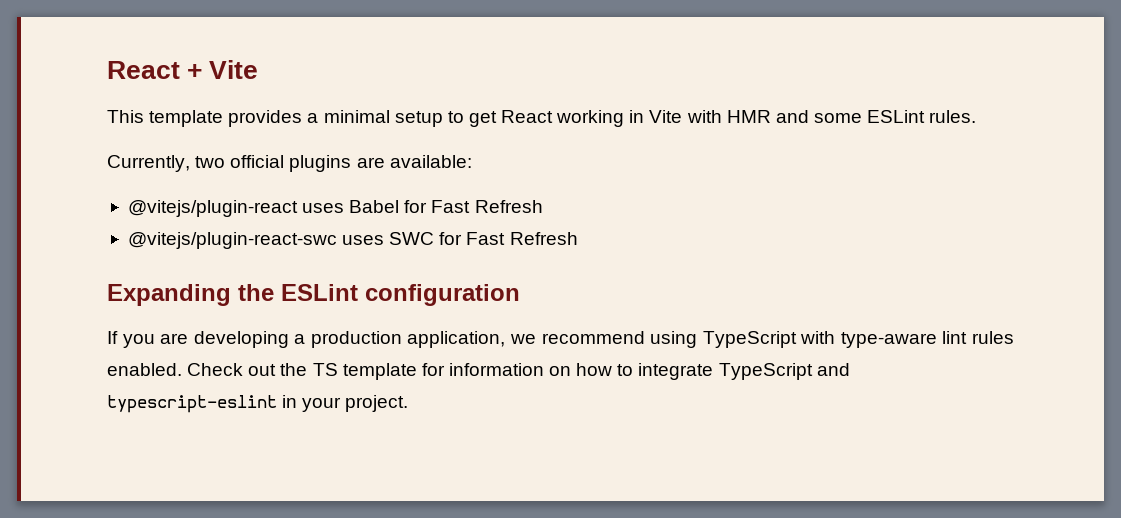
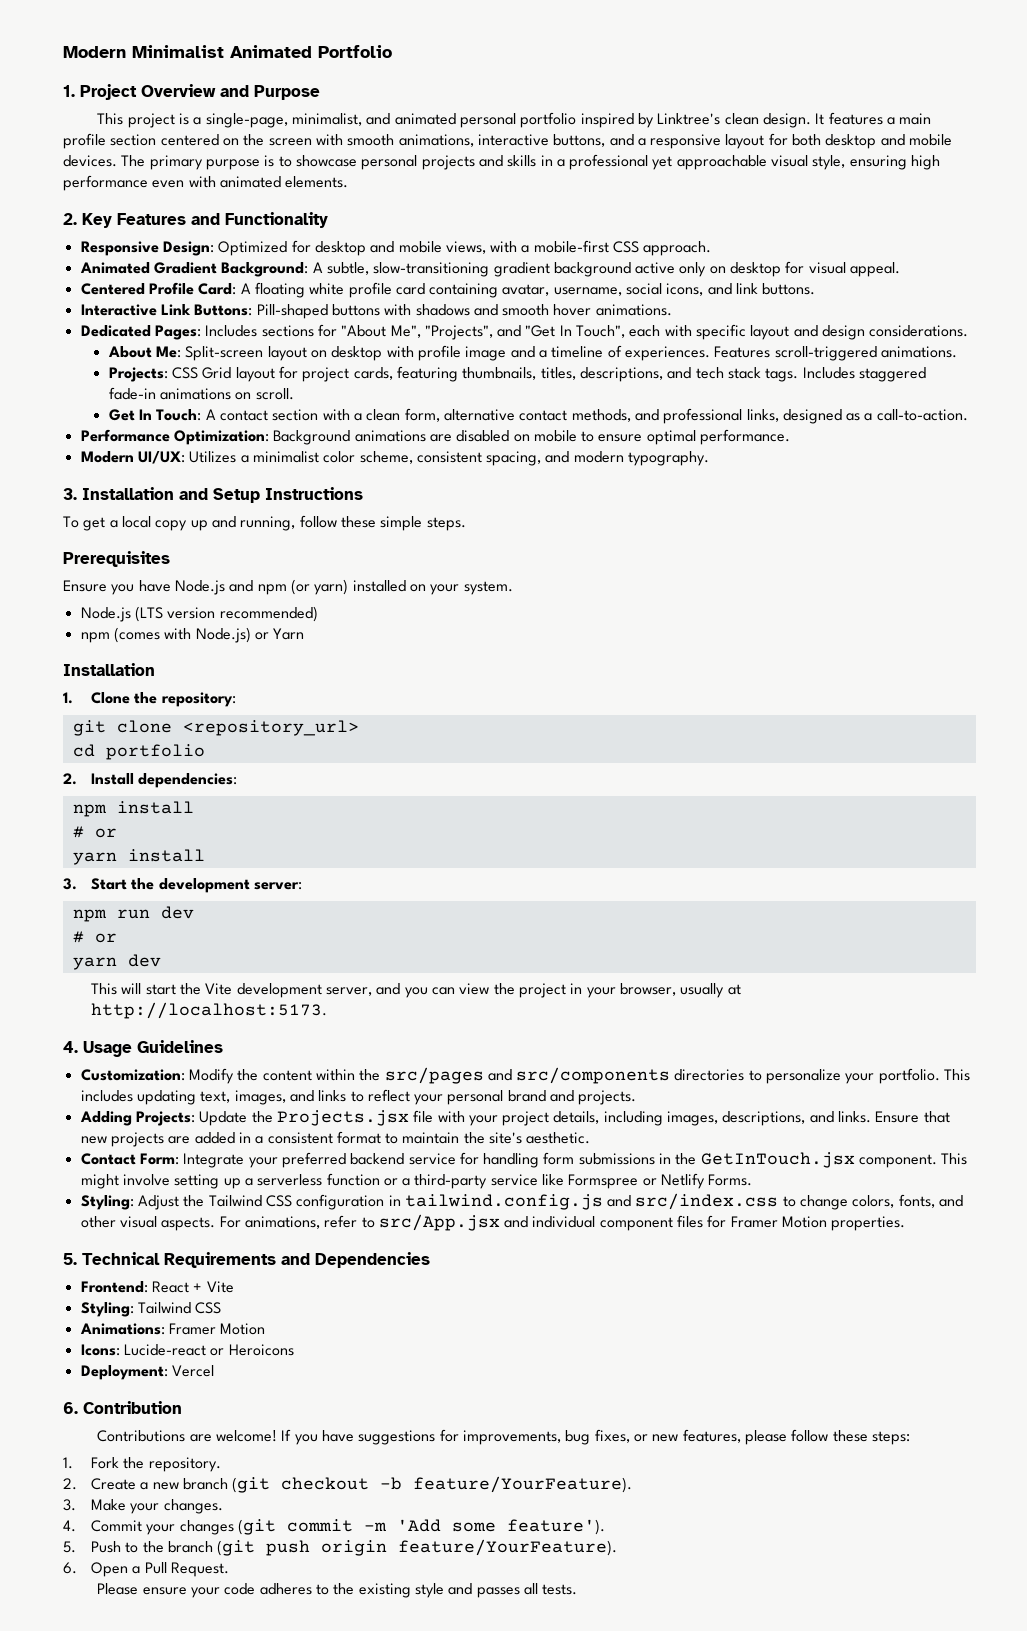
- React + Vite
- This template provides a minimal setup to get React working in Vite with HMR and some ESLint rules.
- Currently, two official plugins are available:
- @vitejs/plugin-react uses Babel for Fast Refresh
- @vitejs/plugin-react-swc uses SWC for Fast Refresh
- Expanding the ESLint configuration
- If you are developing a production application, we recommend using TypeScript with type-aware lint rules enabled. Check out the TS template for information on how to integrate TypeScript and typescript-eslint in your project.
+ Modern Minimalist Animated Portfolio
+ 1. Project Overview and Purpose
+ This project is a single-page, minimalist, and animated personal portfolio inspired by Linktree's clean design. It features a main profile section centered on the screen with smooth animations, interactive buttons, and a responsive layout for both desktop and mobile devices. The primary purpose is to showcase personal projects and skills in a professional yet approachable visual style, ensuring high performance even with animated elements.
+ 2. Key Features and Functionality
+ Responsive Design: Optimized for desktop and mobile views, with a mobile-first CSS approach.
+ Animated Gradient Background: A subtle, slow-transitioning gradient background active only on desktop for visual appeal.
+ Centered Profile Card: A floating white profile card containing avatar, username, social icons, and link buttons.
+ Interactive Link Buttons: Pill-shaped buttons with shadows and smooth hover animations.
+ Dedicated Pages: Includes sections for "About Me", "Projects", and "Get In Touch", each with specific layout and design considerations.
+ About Me: Split-screen layout on desktop with profile image and a timeline of experiences. Features scroll-triggered animations.
+ Projects: CSS Grid layout for project cards, featuring thumbnails, titles, descriptions, and tech stack tags. Includes staggered fade-in animations on scroll.
+ Get In Touch: A contact section with a clean form, alternative contact methods, and professional links, designed as a call-to-action.
+ Performance Optimization: Background animations are disabled on mobile to ensure optimal performance.
+ Modern UI/UX: Utilizes a minimalist color scheme, consistent spacing, and modern typography.
+ 3. Installation and Setup Instructions
+ To get a local copy up and running, follow these simple steps.
+ Prerequisites
+ Ensure you have Node.js and npm (or yarn) installed on your system.
+ Node.js (LTS version recommended)
+ npm (comes with Node.js) or Yarn
+ Installation
+ 1. Clone the repository:
+ git clone <repository_url>
+ cd portfolio
+ 2. Install dependencies:
+ npm install
+ # or
+ yarn install
+ 3. Start the development server:
+ npm run dev
+ # or
+ yarn dev
+ This will start the Vite development server, and you can view the project in your browser, usually at http://localhost:5173.
+ 4. Usage Guidelines
+ Customization: Modify the content within the src/pages and src/components directories to personalize your portfolio. This includes updating text, images, and links to reflect your personal brand and projects.
+ Adding Projects: Update the Projects.jsx file with your project details, including images, descriptions, and links. Ensure that new projects are added in a consistent format to maintain the site's aesthetic.
+ Contact Form: Integrate your preferred backend service for handling form submissions in the GetInTouch.jsx component. This might involve setting up a serverless function or a third-party service like Formspree or Netlify Forms.
+ Styling: Adjust the Tailwind CSS configuration in tailwind.config.js and src/index.css to change colors, fonts, and other visual aspects. For animations, refer to src/App.jsx and individual component files for Framer Motion properties.
+ 5. Technical Requirements and Dependencies
+ Frontend: React + Vite
+ Styling: Tailwind CSS
+ Animations: Framer Motion
+ Icons: Lucide-react or Heroicons
+ Deployment: Vercel
+ 6. Contribution
+ Contributions are welcome! If you have suggestions for improvements, bug fixes, or new features, please follow these steps:
+ 1. Fork the repository.
+ 2. Create a new branch (git checkout -b feature/YourFeature).
+ 3. Make your changes.
+ 4. Commit your changes (git commit -m 'Add some feature').
+ 5. Push to the branch (git push origin feature/YourFeature).
+ 6. Open a Pull Request.
+ Please ensure your code adheres to the existing style and passes all tests.

